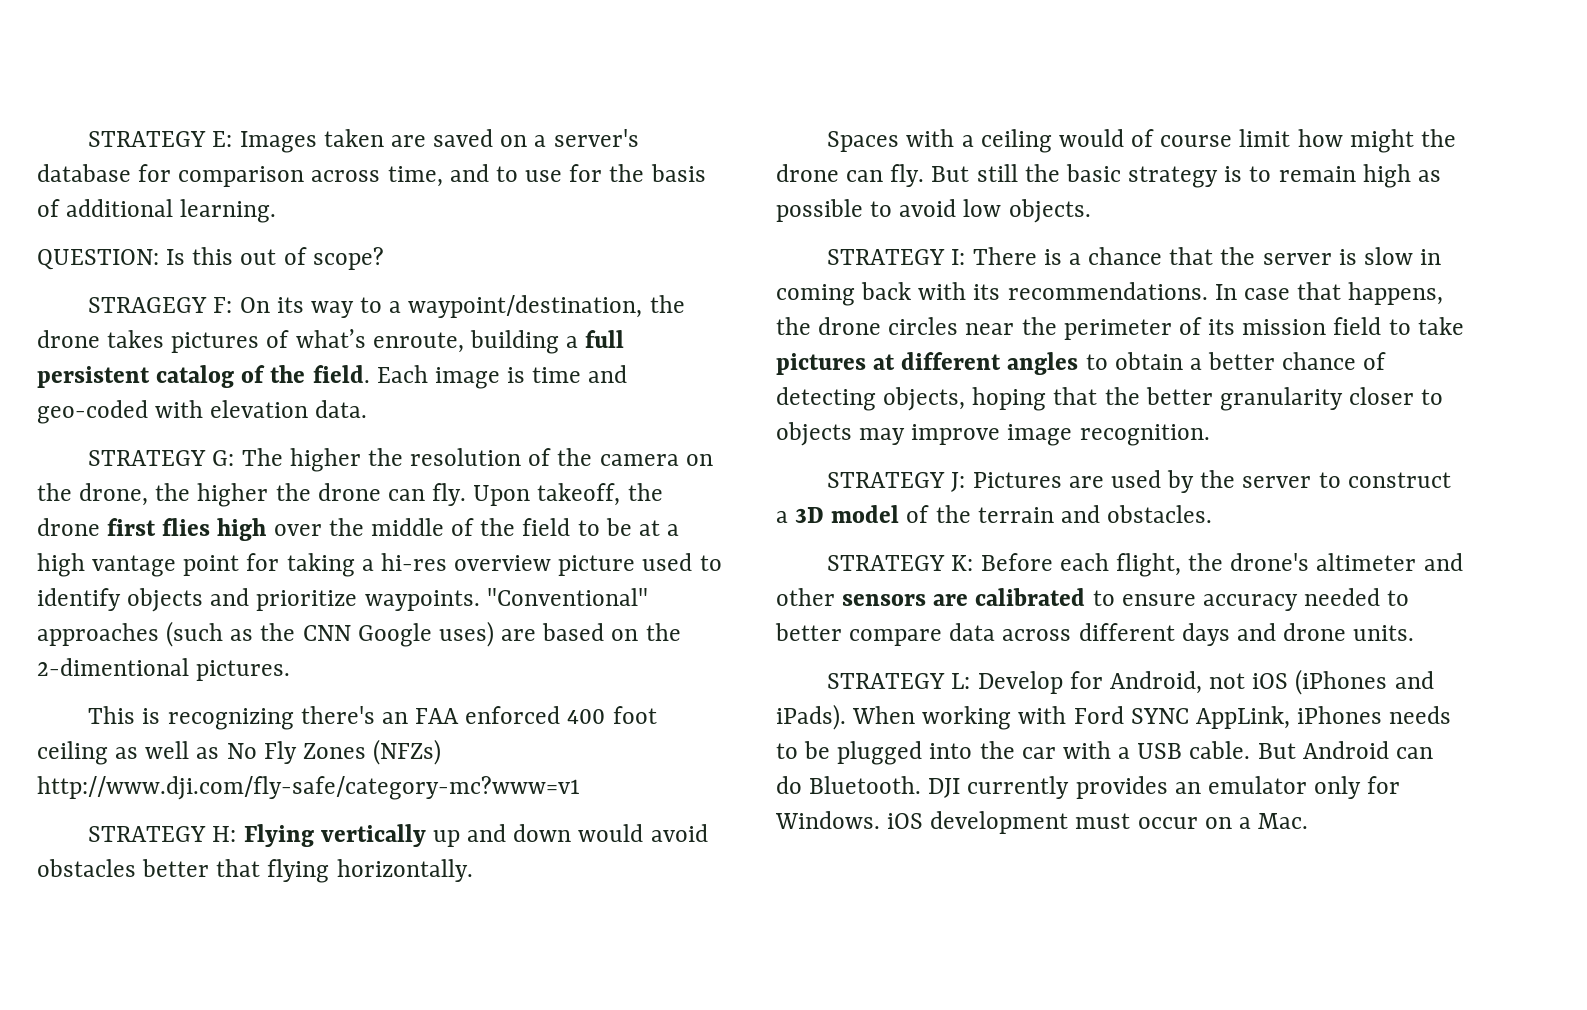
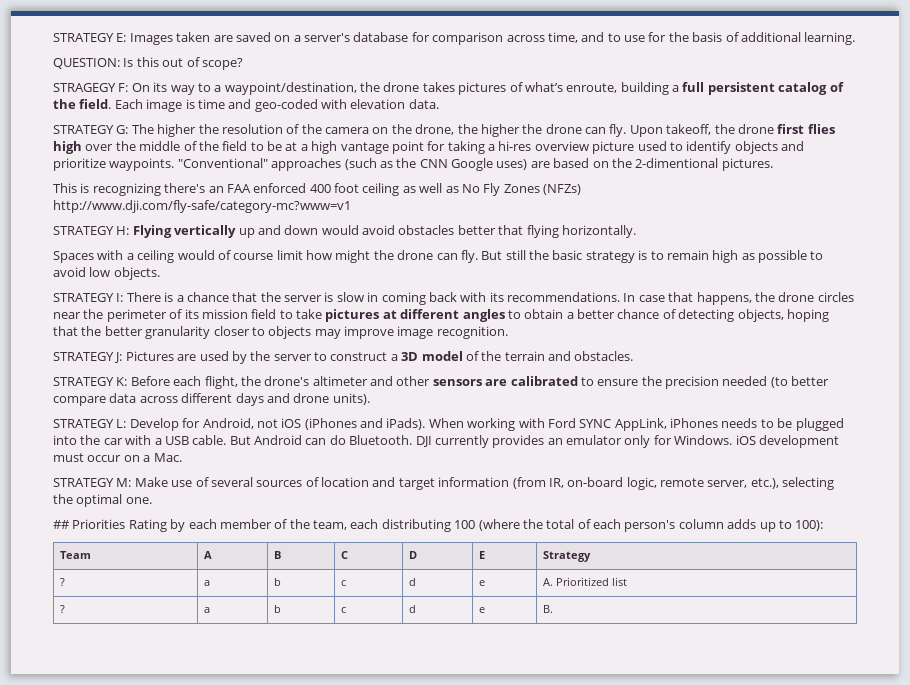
- STRATEGY K: Before each flight, the drone's altimeter and other sensors are calibrated to ensure accuracy needed to better compare data across different days and drone units.
+ STRATEGY K: Before each flight, the drone's altimeter and other sensors are calibrated to ensure the precision needed (to better compare data across different days and drone units).
+ STRATEGY M: Make use of several sources of location and target information (from IR, on-board logic, remote server, etc.), selecting the optimal one.
+ ## Priorities Rating by each member of the team, each distributing 100 (where the total of each person's column adds up to 100):
+ Team | A | B | C | D | E | Strategy
+ ? | a | b | c | d | e | A. Prioritized list
+ ? | a | b | c | d | e | B.

